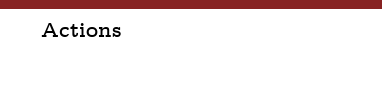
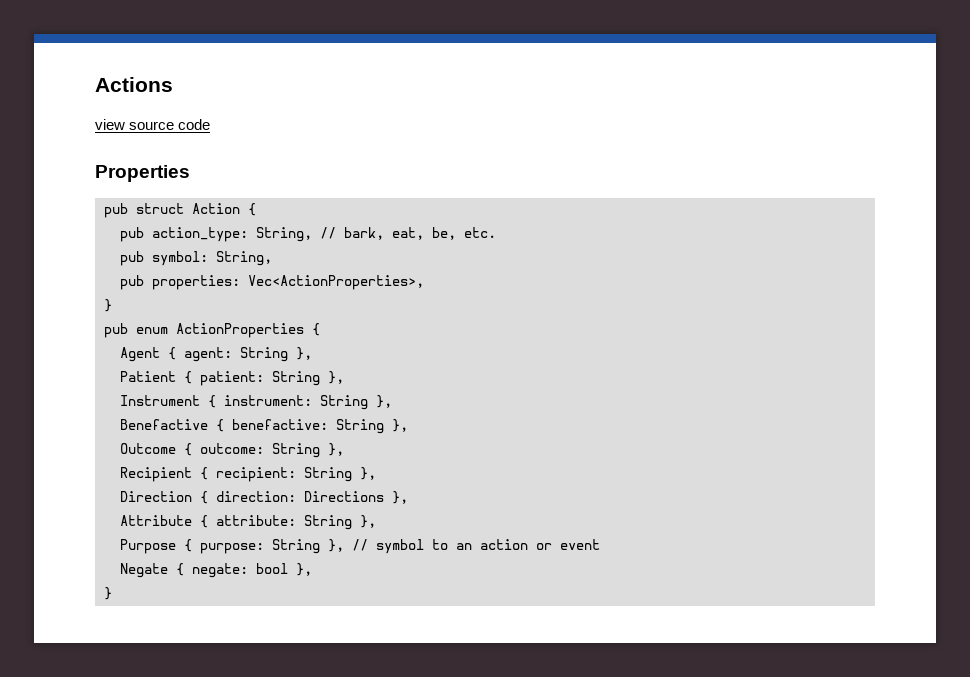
+ view source code
+ Properties
+ pub struct Action {
+ pub action_type: String, // bark, eat, be, etc.
+ pub symbol: String,
+ pub properties: Vec<ActionProperties>,
+ }
+ pub enum ActionProperties {
+ Agent { agent: String },
+ Patient { patient: String },
+ Instrument { instrument: String },
+ Benefactive { benefactive: String },
+ Outcome { outcome: String },
+ Recipient { recipient: String },
+ Direction { direction: Directions },
+ Attribute { attribute: String },
+ Purpose { purpose: String }, // symbol to an action or event
+ Negate { negate: bool },
+ }

